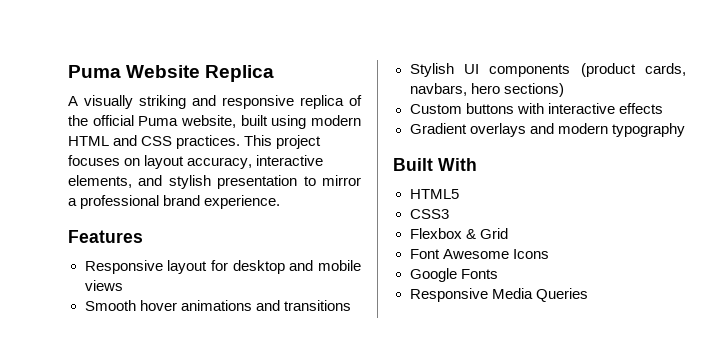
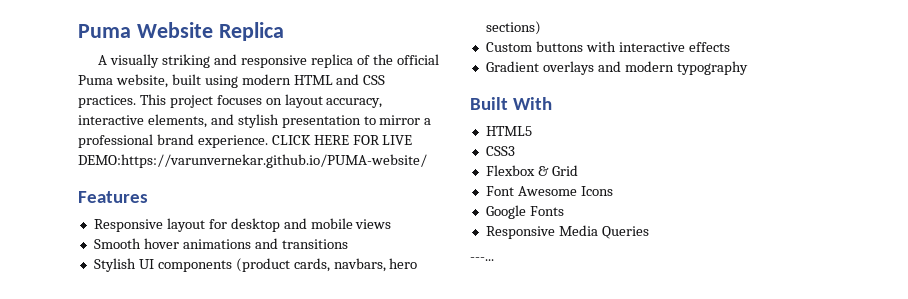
+ CLICK HERE FOR LIVE DEMO:https://varunvernekar.github.io/PUMA-website/
+ ---...

